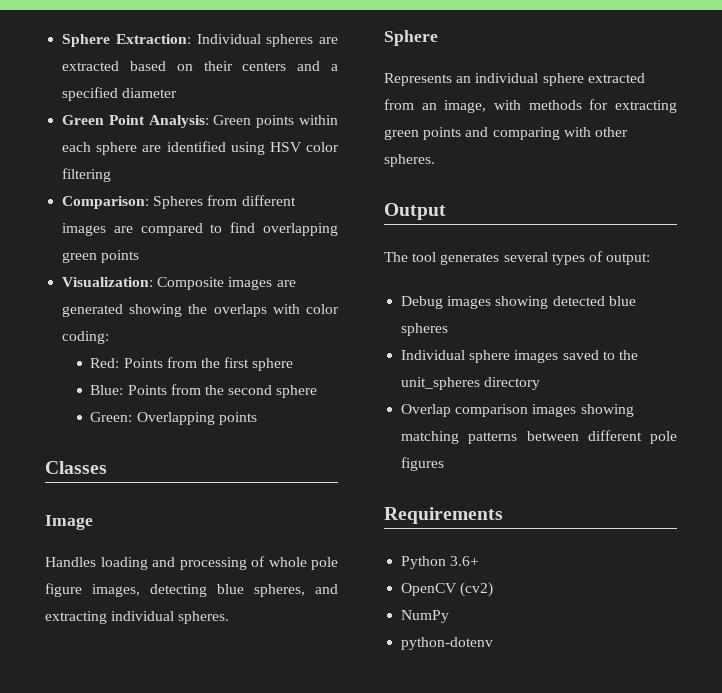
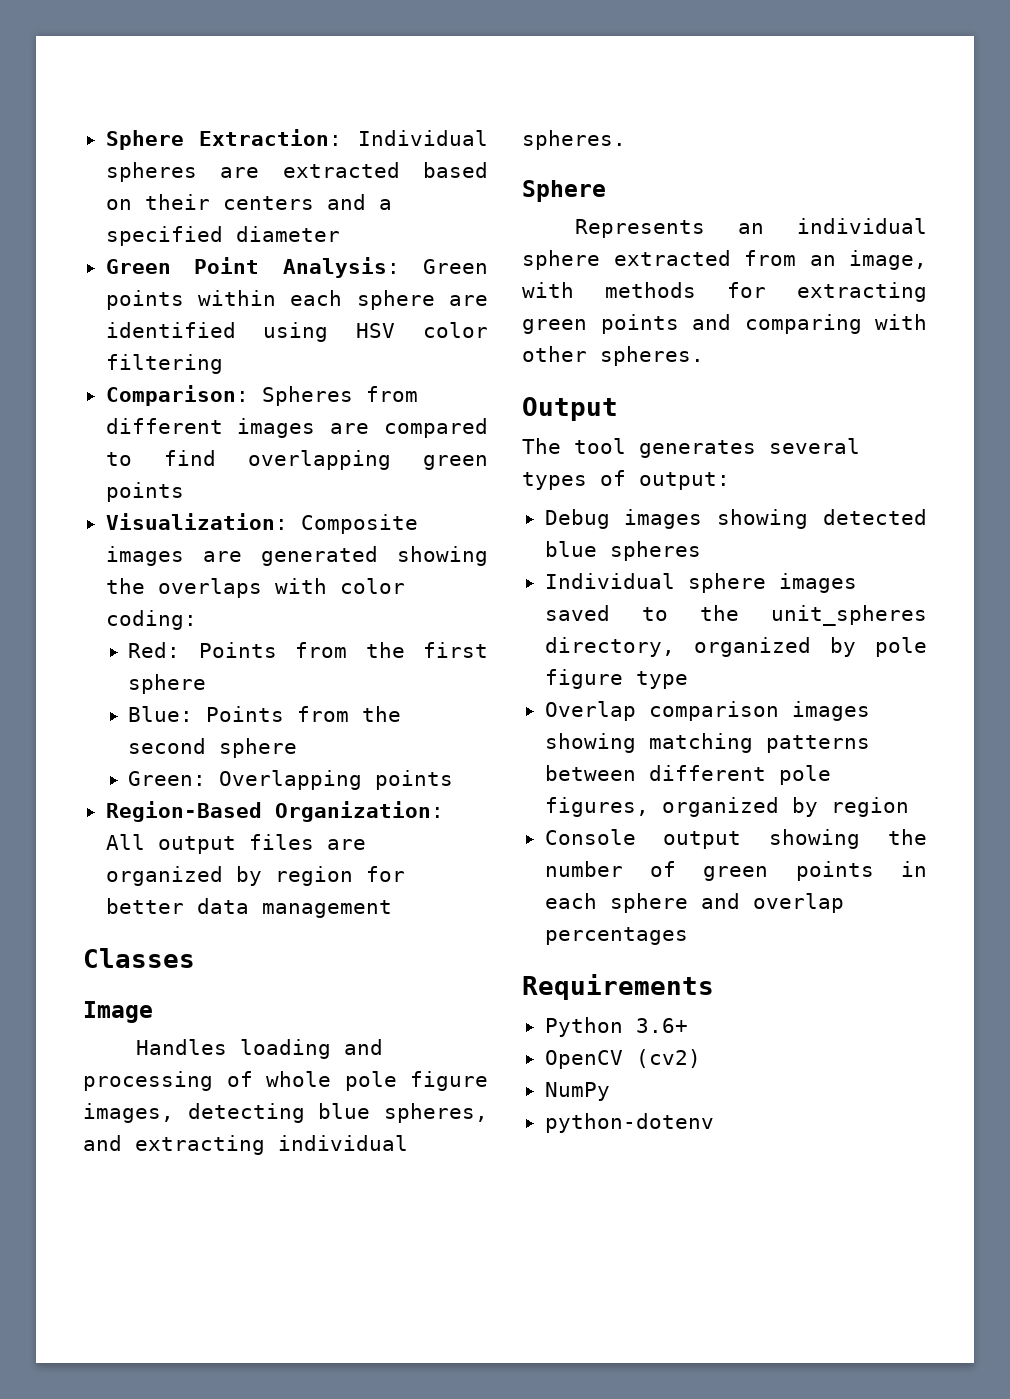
+ Region-Based Organization: All output files are organized by region for better data management
- Individual sphere images saved to the unit_spheres directory
+ Individual sphere images saved to the unit_spheres directory, organized by pole figure type
- Overlap comparison images showing matching patterns between different pole figures
+ Overlap comparison images showing matching patterns between different pole figures, organized by region
+ Console output showing the number of green points in each sphere and overlap percentages

